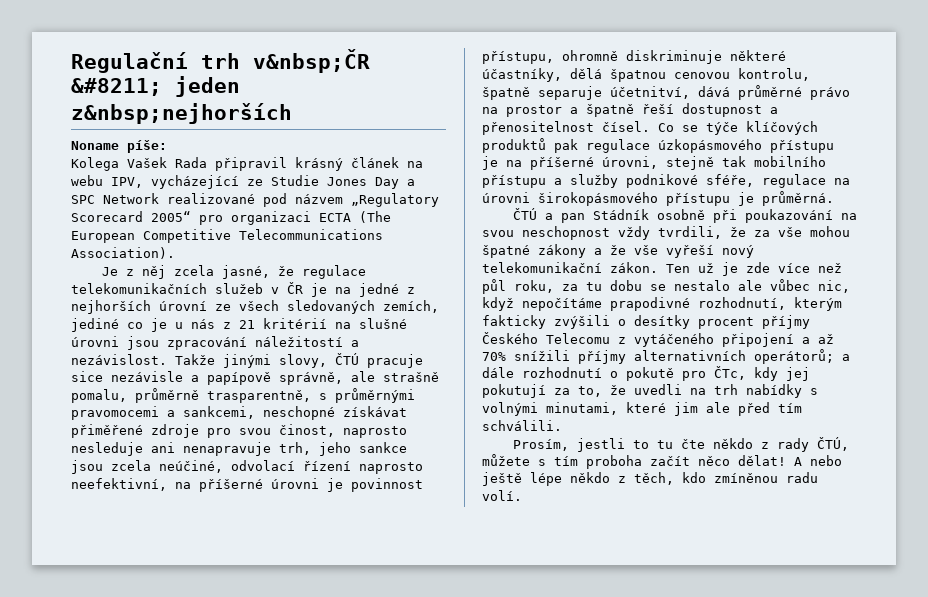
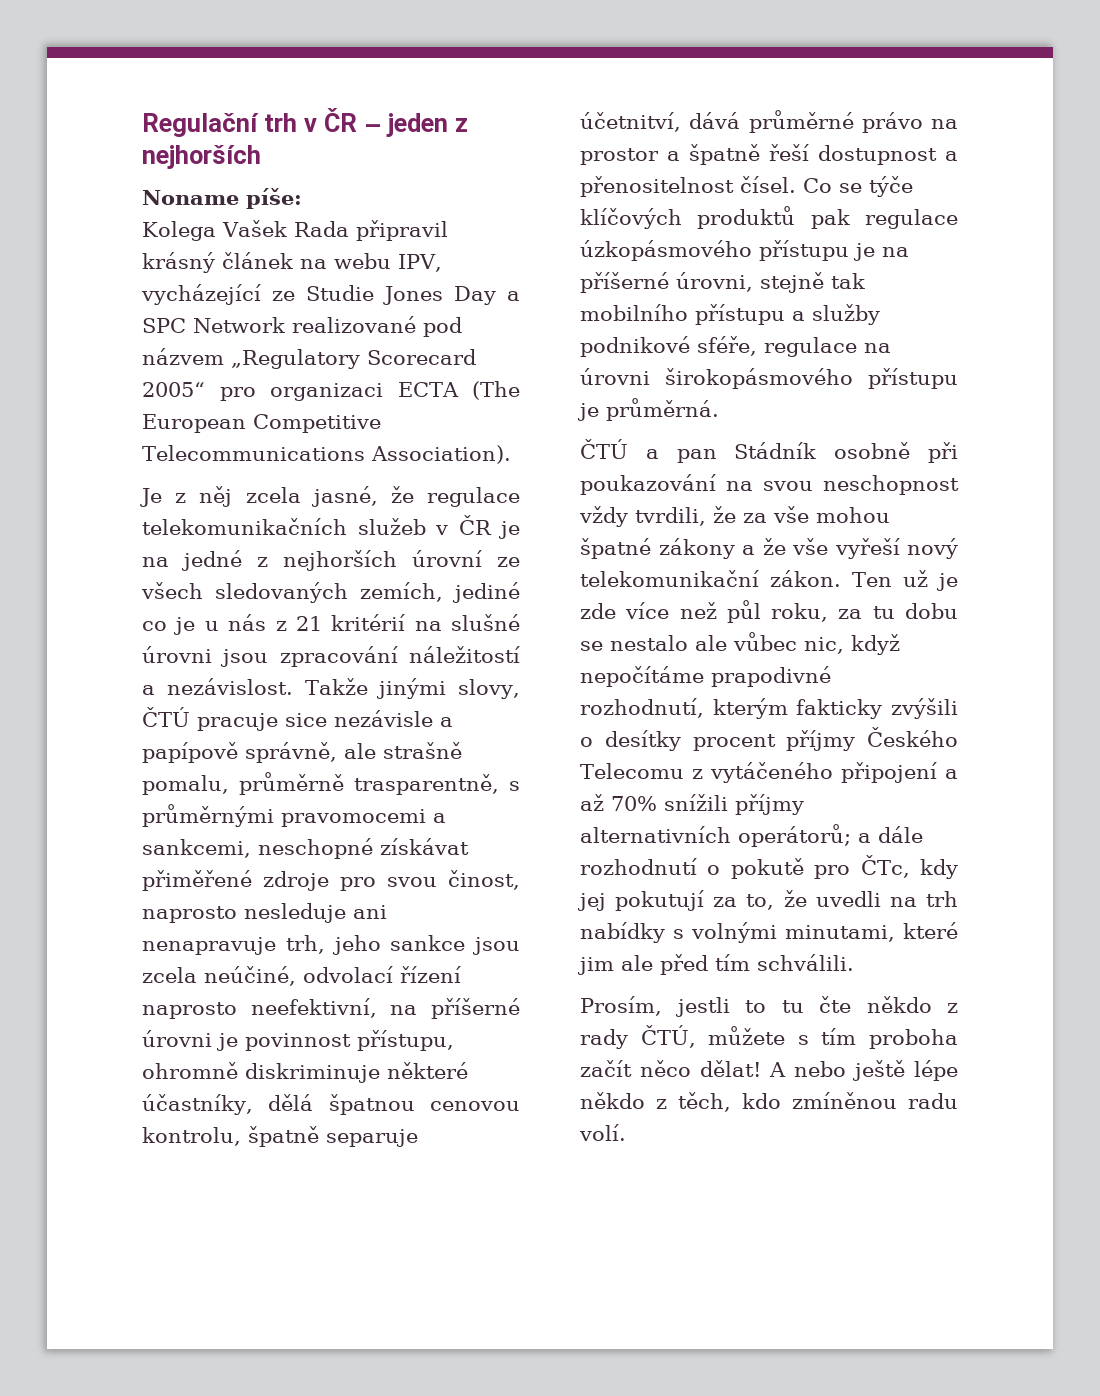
- Regulační trh v&nbsp;ČR &#8211; jeden z&nbsp;nejhorších
+ Regulační trh v ČR – jeden z nejhorších

